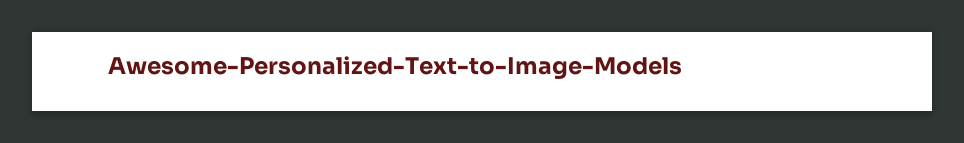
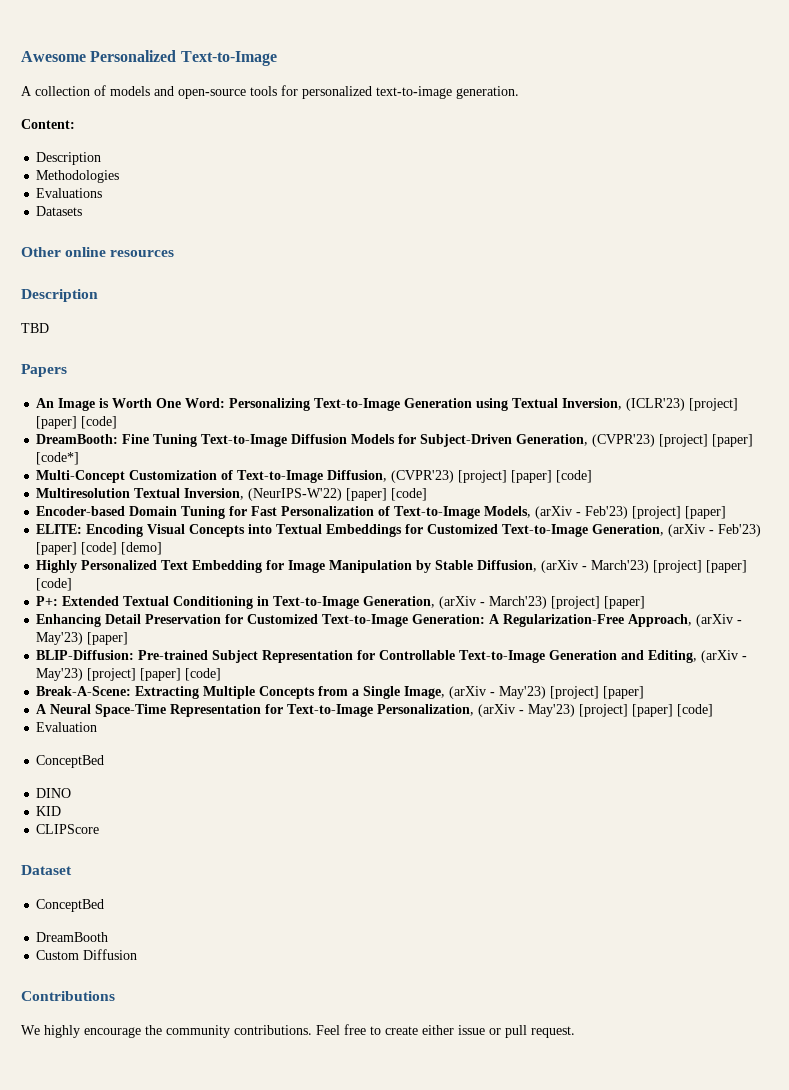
- Awesome-Personalized-Text-to-Image-Models
+ Awesome Personalized Text-to-Image
+ A collection of models and open-source tools for personalized text-to-image generation.
+ Content:
+ Description
+ Methodologies
+ Evaluations
+ Datasets
+ Other online resources
+ Description
+ TBD
+ Papers
+ An Image is Worth One Word: Personalizing Text-to-Image Generation using Textual Inversion, (ICLR'23) [project] [paper] [code]
+ DreamBooth: Fine Tuning Text-to-Image Diffusion Models for Subject-Driven Generation, (CVPR'23) [project] [paper] [code*]
+ Multi-Concept Customization of Text-to-Image Diffusion, (CVPR'23) [project] [paper] [code]
+ Multiresolution Textual Inversion, (NeurIPS-W'22) [paper] [code]
+ Encoder-based Domain Tuning for Fast Personalization of Text-to-Image Models, (arXiv - Feb'23) [project] [paper]
+ ELITE: Encoding Visual Concepts into Textual Embeddings for Customized Text-to-Image Generation, (arXiv - Feb'23) [paper] [code] [demo]
+ Highly Personalized Text Embedding for Image Manipulation by Stable Diffusion, (arXiv - March'23) [project] [paper] [code]
+ P+: Extended Textual Conditioning in Text-to-Image Generation, (arXiv - March'23) [project] [paper]
+ Enhancing Detail Preservation for Customized Text-to-Image Generation: A Regularization-Free Approach, (arXiv - May'23) [paper]
+ BLIP-Diffusion: Pre-trained Subject Representation for Controllable Text-to-Image Generation and Editing, (arXiv - May'23) [project] [paper] [code]
+ Break-A-Scene: Extracting Multiple Concepts from a Single Image, (arXiv - May'23) [project] [paper]
+ A Neural Space-Time Representation for Text-to-Image Personalization, (arXiv - May'23) [project] [paper] [code]
+ Evaluation
+ ConceptBed
+ DINO
+ KID
+ CLIPScore
+ Dataset
+ ConceptBed
+ DreamBooth
+ Custom Diffusion
+ Contributions
+ We highly encourage the community contributions. Feel free to create either issue or pull request.

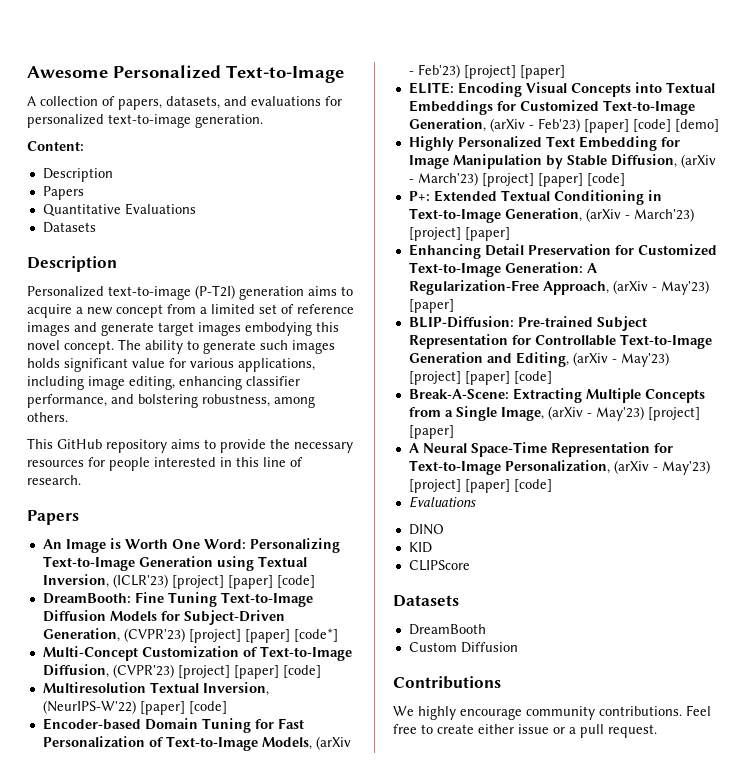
- A collection of models and open-source tools for personalized text-to-image generation.
+ A collection of papers, datasets, and evaluations for personalized text-to-image generation.
  Content:
  Description
- Methodologies
- Evaluations
+ Papers
+ Quantitative Evaluations
  Datasets
- Other online resources
  Description
- TBD
+ Personalized text-to-image (P-T2I) generation aims to acquire a new concept from a limited set of reference images and generate target images embodying this novel concept. The ability to generate such images holds significant value for various applications, including image editing, enhancing classifier performance, and bolstering robustness, among others.
+ This GitHub repository aims to provide the necessary resources for people interested in this line of research.
  A Neural Space-Time Representation for Text-to-Image Personalization, (arXiv - May'23) [project] [paper] [code]
- Evaluation
- ConceptBed
+ Evaluations
  CLIPScore
- Dataset
- ConceptBed
+ Datasets
- We highly encourage the community contributions.
+ We highly encourage community contributions.
- Feel free to create either issue or pull request.
+ Feel free to create either issue or a pull request.

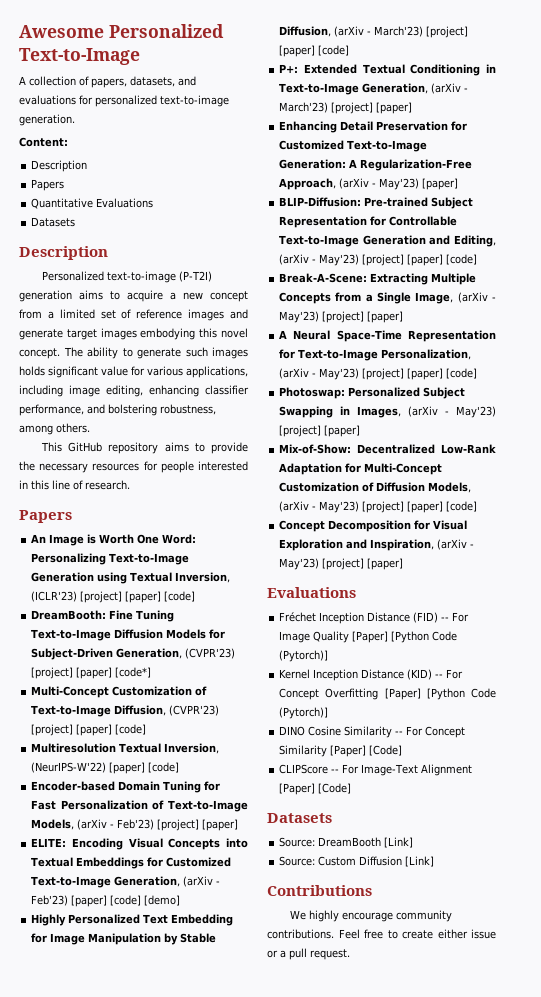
  A Neural Space-Time Representation for Text-to-Image Personalization, (arXiv - May'23) [project] [paper] [code]
+ Photoswap: Personalized Subject Swapping in Images, (arXiv - May'23) [project] [paper]
+ Mix-of-Show: Decentralized Low-Rank Adaptation for Multi-Concept Customization of Diffusion Models, (arXiv - May'23) [project] [paper] [code]
+ Concept Decomposition for Visual Exploration and Inspiration, (arXiv - May'23) [project] [paper]
  Evaluations
- DINO
- KID
- CLIPScore
+ Fréchet Inception Distance (FID) -- For Image Quality [Paper] [Python Code (Pytorch)]
+ Kernel Inception Distance (KID) -- For Concept Overfitting [Paper] [Python Code (Pytorch)]
+ DINO Cosine Similarity -- For Concept Similarity [Paper] [Code]
+ CLIPScore -- For Image-Text Alignment [Paper] [Code]
  Datasets
- DreamBooth
- Custom Diffusion
+ Source: DreamBooth [Link]
+ Source: Custom Diffusion [Link]

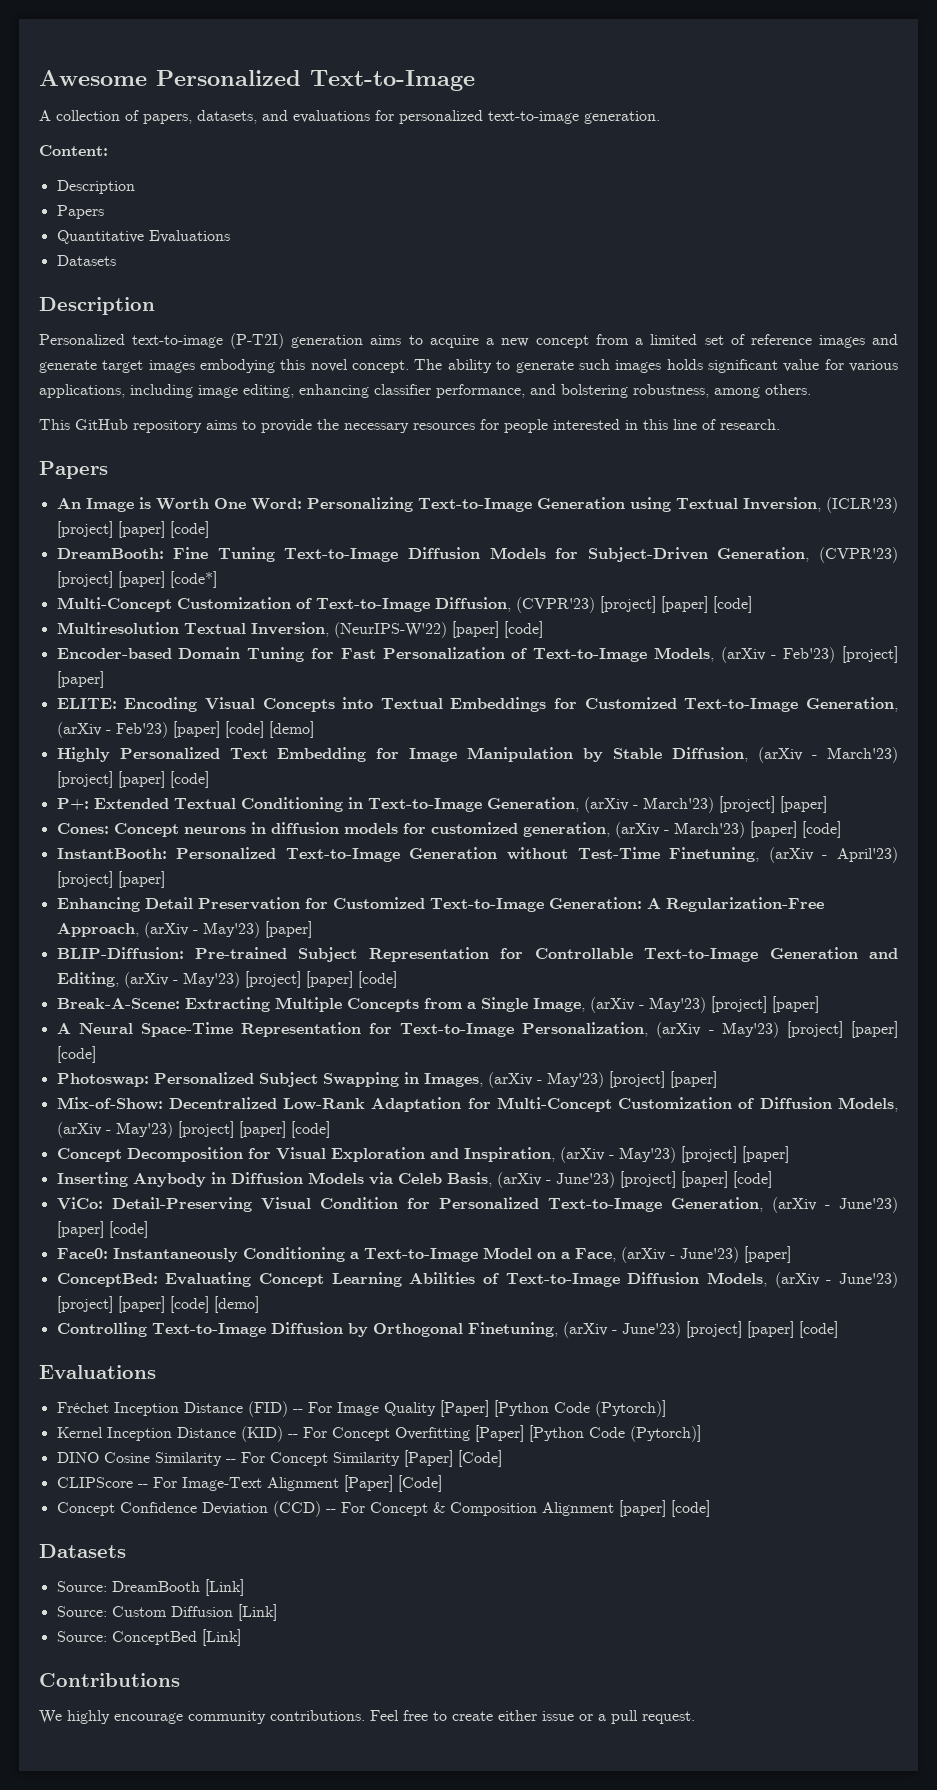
+ Cones: Concept neurons in diffusion models for customized generation, (arXiv - March'23) [paper] [code]
+ InstantBooth: Personalized Text-to-Image Generation without Test-Time Finetuning, (arXiv - April'23) [project] [paper]
+ Inserting Anybody in Diffusion Models via Celeb Basis, (arXiv - June'23) [project] [paper] [code]
+ ViCo: Detail-Preserving Visual Condition for Personalized Text-to-Image Generation, (arXiv - June'23) [paper] [code]
+ Face0: Instantaneously Conditioning a Text-to-Image Model on a Face, (arXiv - June'23) [paper]
+ ConceptBed: Evaluating Concept Learning Abilities of Text-to-Image Diffusion Models, (arXiv - June'23) [project] [paper] [code] [demo]
+ Controlling Text-to-Image Diffusion by Orthogonal Finetuning, (arXiv - June'23) [project] [paper] [code]
+ Concept Confidence Deviation (CCD) -- For Concept & Composition Alignment [paper] [code]
+ Source: ConceptBed [Link]

